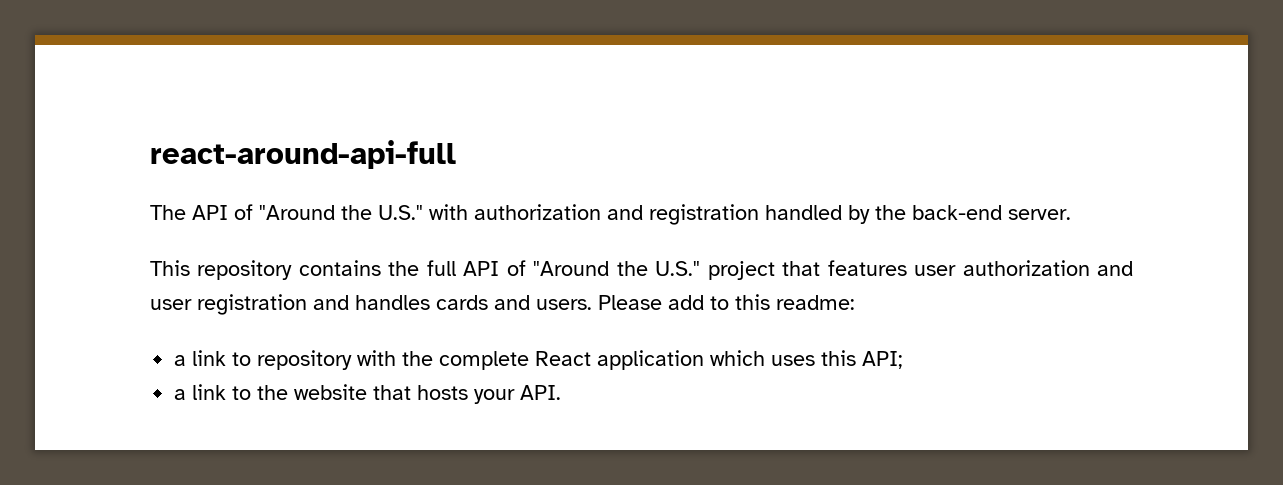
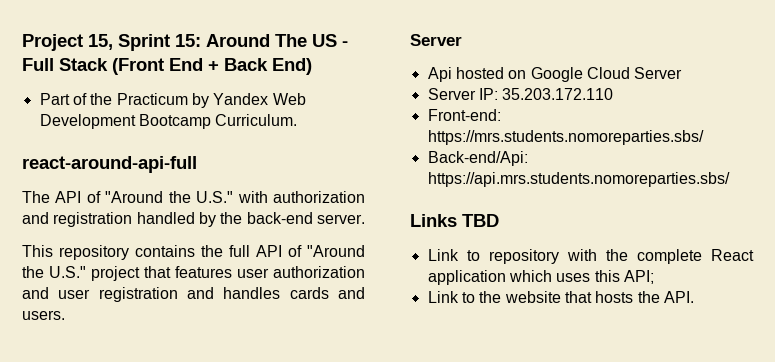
+ Project 15, Sprint 15: Around The US - Full Stack (Front End + Back End)
+ Part of the Practicum by Yandex Web Development Bootcamp Curriculum.
- This repository contains the full API of "Around the U.S." project that features user authorization and user registration and handles cards and users. Please add to this readme:
- a link to repository with the complete React application which uses this API;
+ This repository contains the full API of "Around the U.S." project that features user authorization and user registration and handles cards and users.
+ Server
+ Api hosted on Google Cloud Server
+ Server IP: 35.203.172.110
+ Front-end: https://mrs.students.nomoreparties.sbs/
+ Back-end/Api: https://api.mrs.students.nomoreparties.sbs/
+ Links TBD
+ Link to repository with the complete React application which uses this API;
- a link to the website that hosts your API.
+ Link to the website that hosts the API.

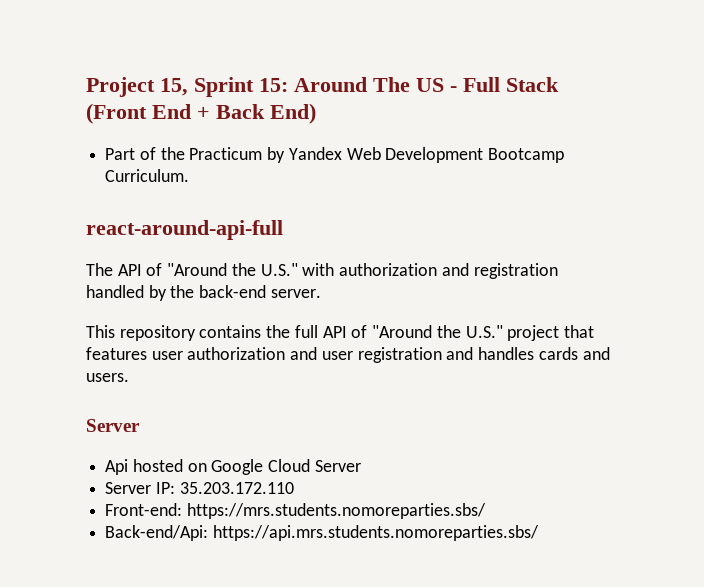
- Links TBD
- Link to repository with the complete React application which uses this API;
- Link to the website that hosts the API.

